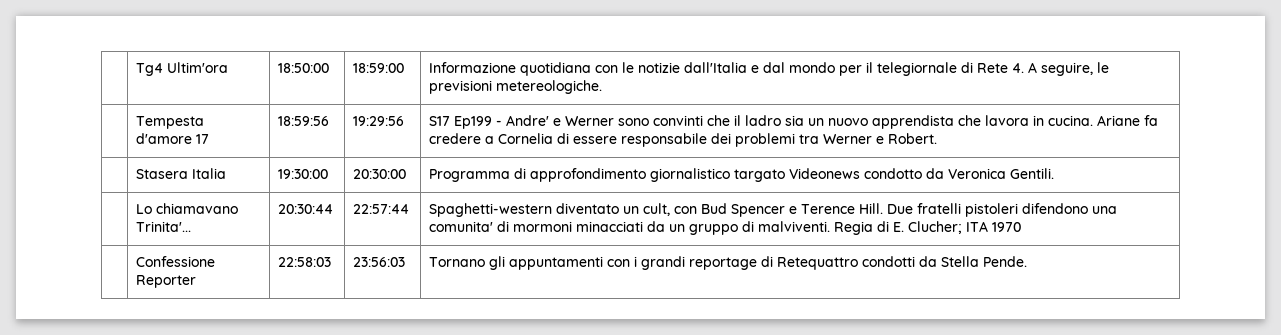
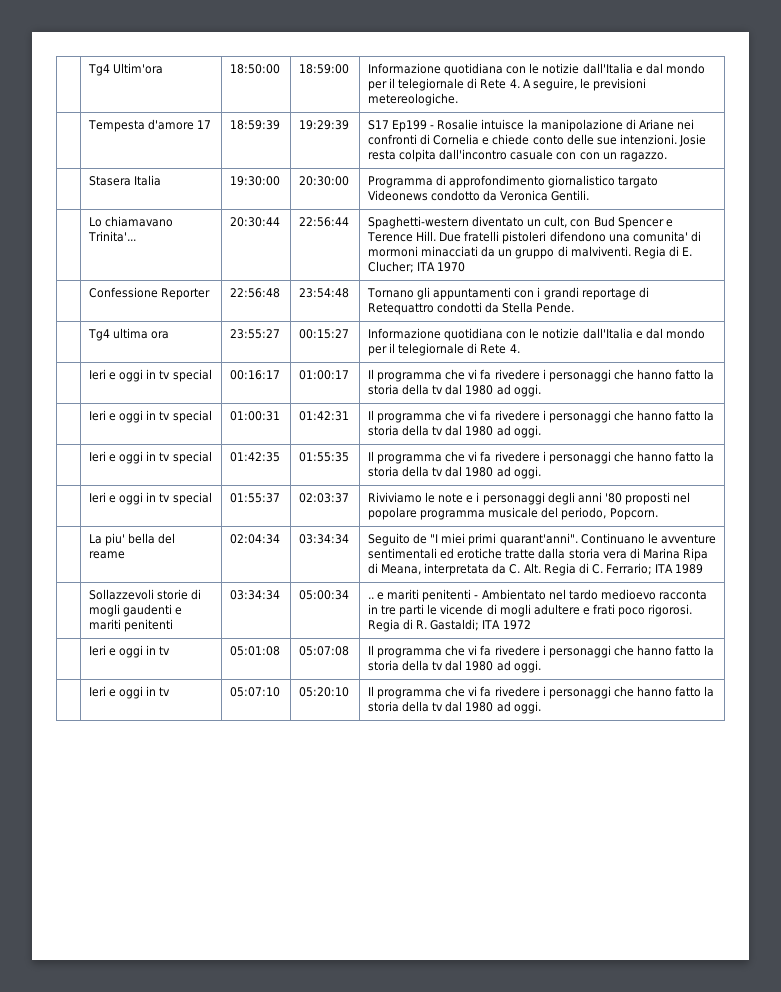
- | Tempesta d'amore 17 | 18:59:56 | 19:29:56 | S17 Ep199 - Andre' e Werner sono convinti che il ladro sia un nuovo apprendista che lavora in cucina. Ariane fa credere a Cornelia di essere responsabile dei problemi tra Werner e Robert.
+ | Tempesta d'amore 17 | 18:59:39 | 19:29:39 | S17 Ep199 - Rosalie intuisce la manipolazione di Ariane nei confronti di Cornelia e chiede conto delle sue intenzioni. Josie resta colpita dall'incontro casuale con con un ragazzo.
- | Lo chiamavano Trinita'... | 20:30:44 | 22:57:44 | Spaghetti-western diventato un cult, con Bud Spencer e Terence Hill. Due fratelli pistoleri difendono una comunita' di mormoni minacciati da un gruppo di malviventi. Regia di E. Clucher; ITA 1970
+ | Lo chiamavano Trinita'... | 20:30:44 | 22:56:44 | Spaghetti-western diventato un cult, con Bud Spencer e Terence Hill. Due fratelli pistoleri difendono una comunita' di mormoni minacciati da un gruppo di malviventi. Regia di E. Clucher; ITA 1970
- | Confessione Reporter | 22:58:03 | 23:56:03 | Tornano gli appuntamenti con i grandi reportage di Retequattro condotti da Stella Pende.
+ | Confessione Reporter | 22:56:48 | 23:54:48 | Tornano gli appuntamenti con i grandi reportage di Retequattro condotti da Stella Pende.
+ | Tg4 ultima ora | 23:55:27 | 00:15:27 | Informazione quotidiana con le notizie dall'Italia e dal mondo per il telegiornale di Rete 4.
+ | Ieri e oggi in tv special | 00:16:17 | 01:00:17 | Il programma che vi fa rivedere i personaggi che hanno fatto la storia della tv dal 1980 ad oggi.
+ | Ieri e oggi in tv special | 01:00:31 | 01:42:31 | Il programma che vi fa rivedere i personaggi che hanno fatto la storia della tv dal 1980 ad oggi.
+ | Ieri e oggi in tv special | 01:42:35 | 01:55:35 | Il programma che vi fa rivedere i personaggi che hanno fatto la storia della tv dal 1980 ad oggi.
+ | Ieri e oggi in tv special | 01:55:37 | 02:03:37 | Riviviamo le note e i personaggi degli anni '80 proposti nel popolare programma musicale del periodo, Popcorn.
+ | La piu' bella del reame | 02:04:34 | 03:34:34 | Seguito de "I miei primi quarant'anni". Continuano le avventure sentimentali ed erotiche tratte dalla storia vera di Marina Ripa di Meana, interpretata da C. Alt. Regia di C. Ferrario; ITA 1989
+ | Sollazzevoli storie di mogli gaudenti e mariti penitenti | 03:34:34 | 05:00:34 | .. e mariti penitenti - Ambientato nel tardo medioevo racconta in tre parti le vicende di mogli adultere e frati poco rigorosi. Regia di R. Gastaldi; ITA 1972
+ | Ieri e oggi in tv | 05:01:08 | 05:07:08 | Il programma che vi fa rivedere i personaggi che hanno fatto la storia della tv dal 1980 ad oggi.
+ | Ieri e oggi in tv | 05:07:10 | 05:20:10 | Il programma che vi fa rivedere i personaggi che hanno fatto la storia della tv dal 1980 ad oggi.

